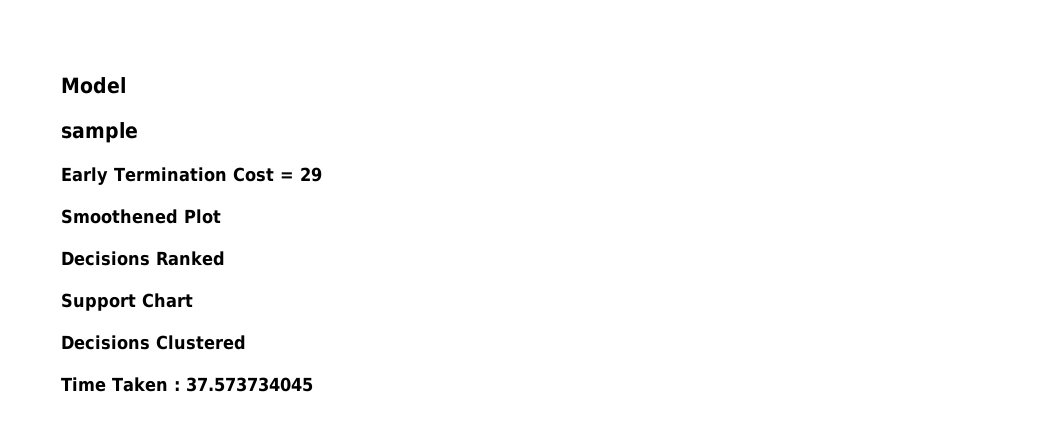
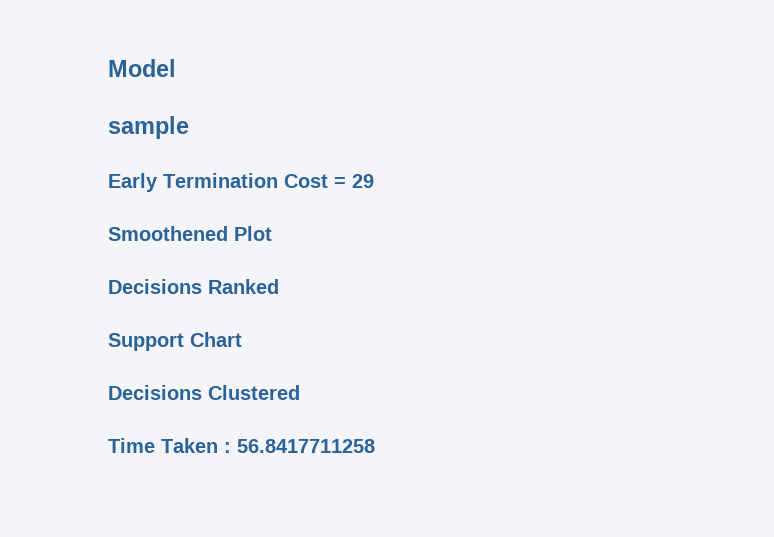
- Time Taken : 37.573734045
+ Time Taken : 56.8417711258

